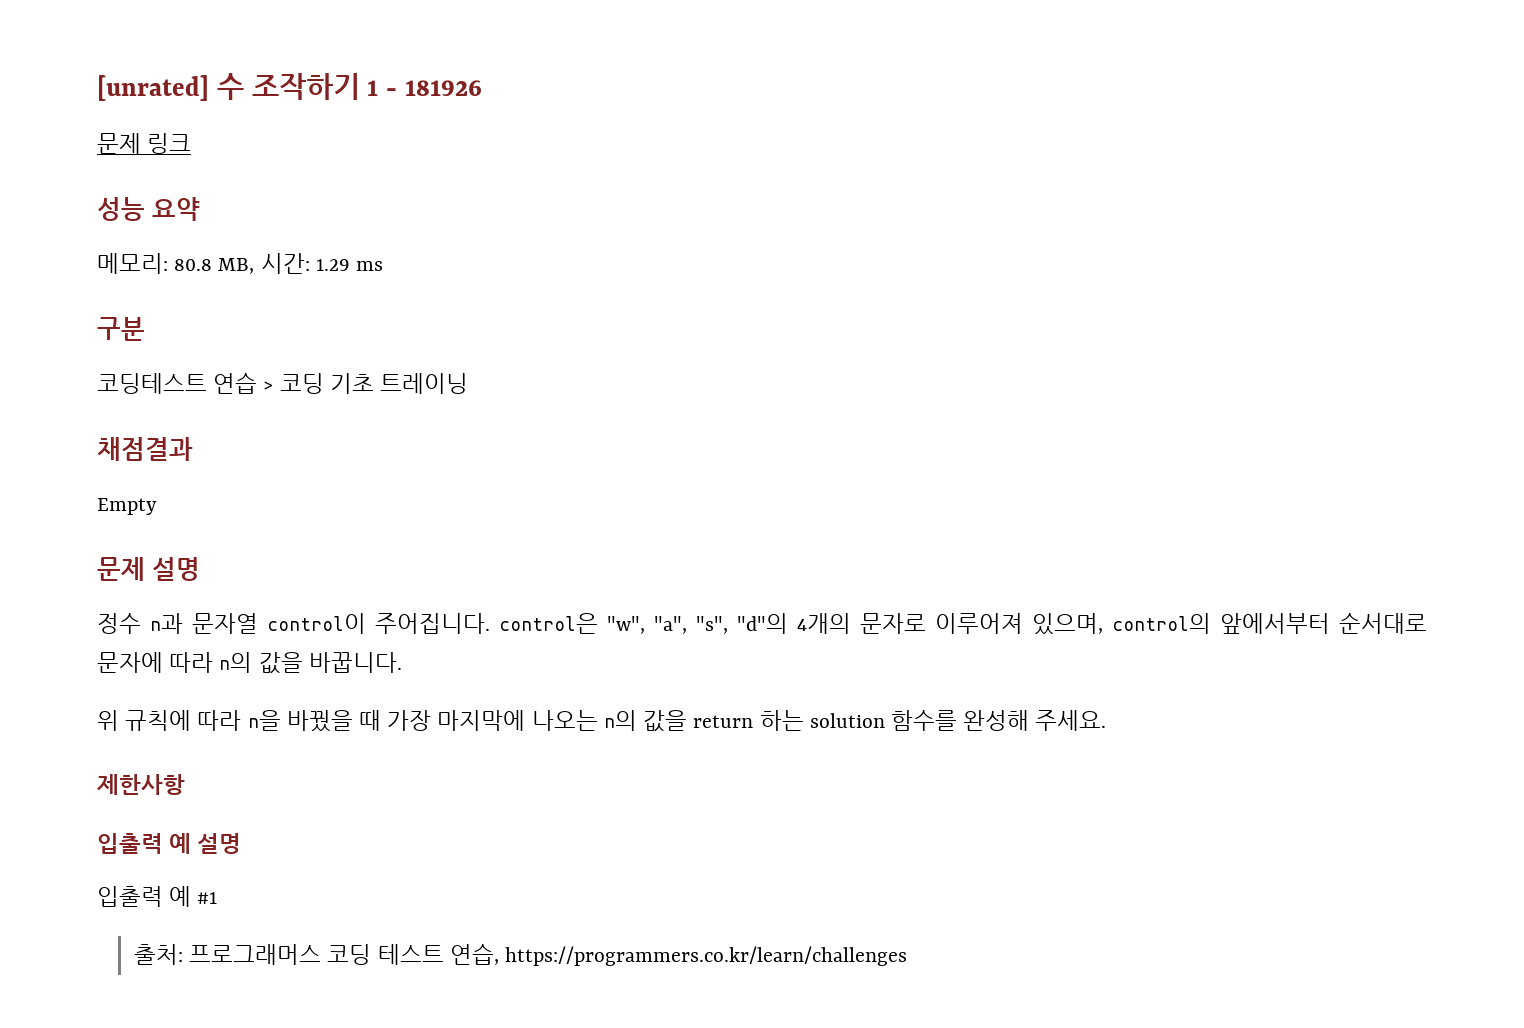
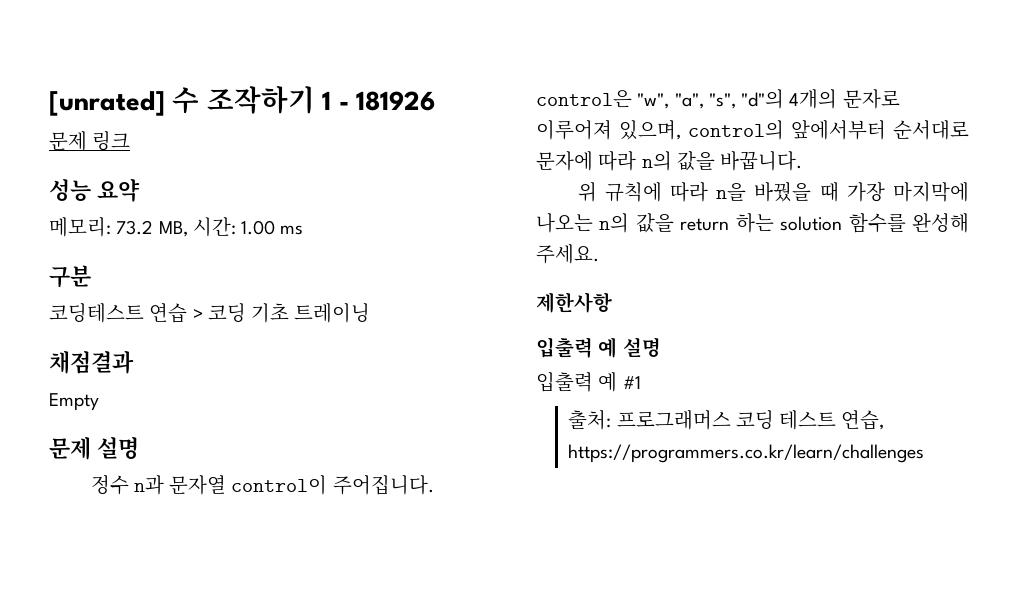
- 메모리: 80.8 MB, 시간: 1.29 ms
+ 메모리: 73.2 MB, 시간: 1.00 ms

